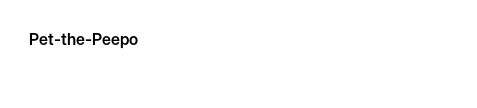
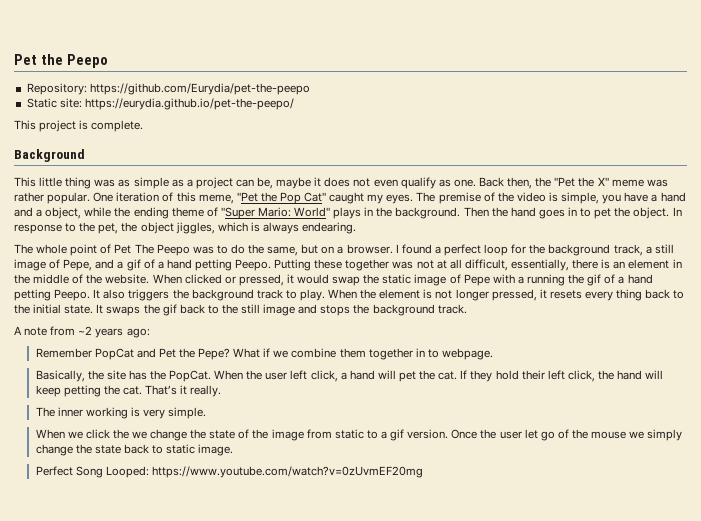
- Pet-the-Peepo
+ Pet the Peepo
+ Repository: https://github.com/Eurydia/pet-the-peepo
+ Static site: https://eurydia.github.io/pet-the-peepo/
+ This project is complete.
+ Background
+ This little thing was as simple as a project can be, maybe it does not even qualify as one. Back then, the "Pet the X" meme was rather popular. One iteration of this meme, "Pet the Pop Cat" caught my eyes. The premise of the video is simple, you have a hand and a object, while the ending theme of "Super Mario: World" plays in the background. Then the hand goes in to pet the object. In response to the pet, the object jiggles, which is always endearing.
+ The whole point of Pet The Peepo was to do the same, but on a browser. I found a perfect loop for the background track, a still image of Pepe, and a gif of a hand petting Peepo. Putting these together was not at all difficult, essentially, there is an element in the middle of the website. When clicked or pressed, it would swap the static image of Pepe with a running the gif of a hand petting Peepo. It also triggers the background track to play. When the element is not longer pressed, it resets every thing back to the initial state. It swaps the gif back to the still image and stops the background track.
+ A note from ~2 years ago:
+ Remember PopCat and Pet the Pepe? What if we combine them together in to webpage.
+ Basically, the site has the PopCat. When the user left click, a hand will pet the cat. If they hold their left click, the hand will keep petting the cat. That’s it really.
+ The inner working is very simple.
+ When we click the we change the state of the image from static to a gif version. Once the user let go of the mouse we simply change the state back to static image.
+ Perfect Song Looped: https://www.youtube.com/watch?v=0zUvmEF20mg

